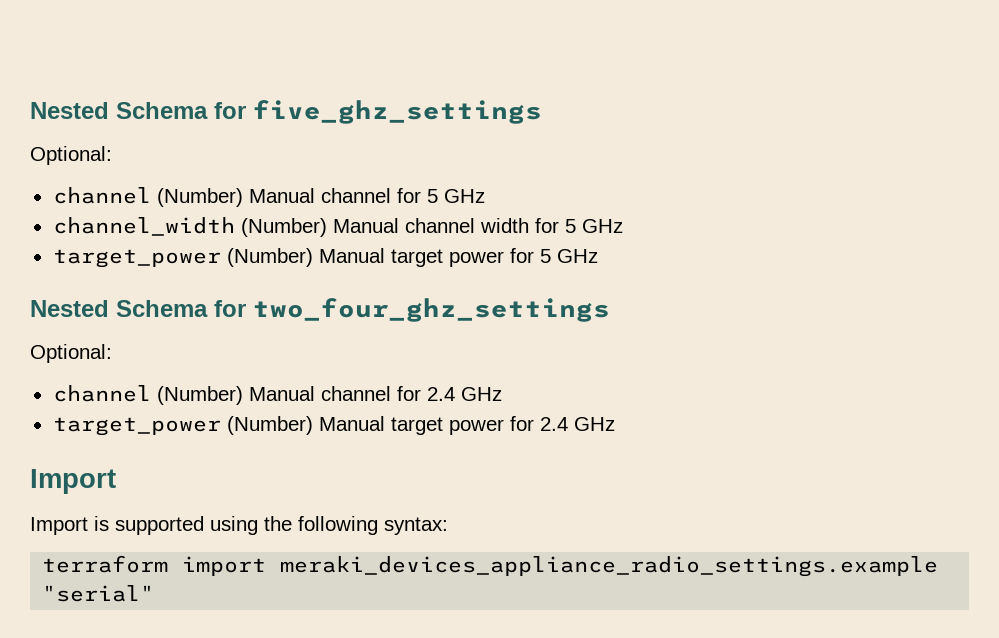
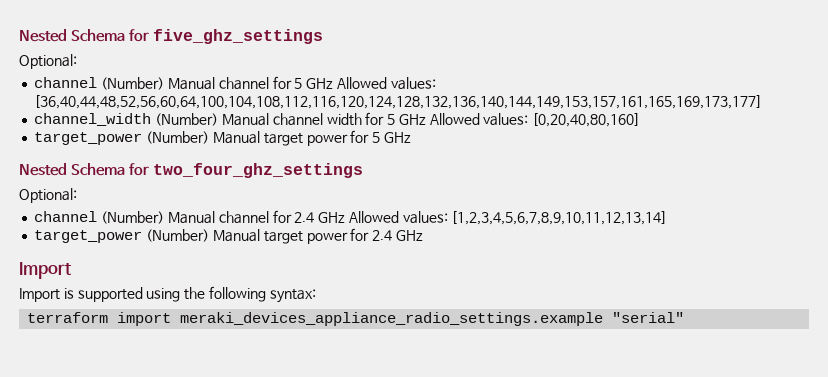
- channel (Number) Manual channel for 5 GHz
+ channel (Number) Manual channel for 5 GHz Allowed values: [36,40,44,48,52,56,60,64,100,104,108,112,116,120,124,128,132,136,140,144,149,153,157,161,165,169,173,177]
- channel_width (Number) Manual channel width for 5 GHz
+ channel_width (Number) Manual channel width for 5 GHz Allowed values: [0,20,40,80,160]
- channel (Number) Manual channel for 2.4 GHz
+ channel (Number) Manual channel for 2.4 GHz Allowed values: [1,2,3,4,5,6,7,8,9,10,11,12,13,14]

